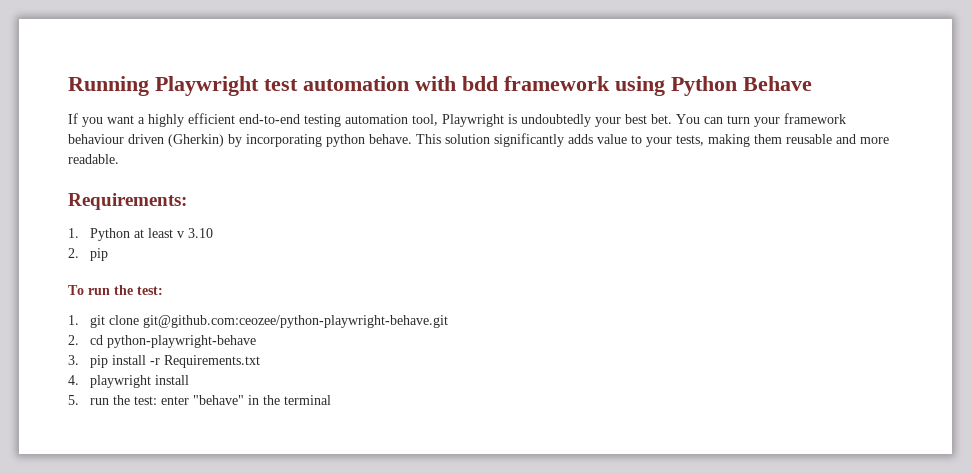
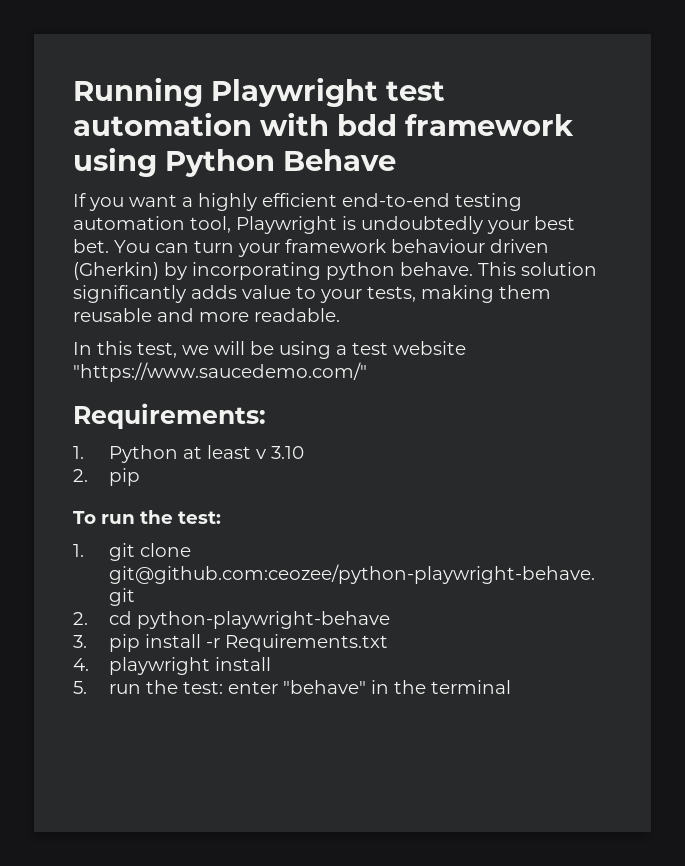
+ In this test, we will be using a test website "https://www.saucedemo.com/"

